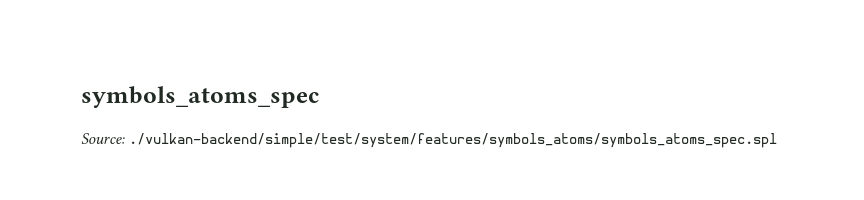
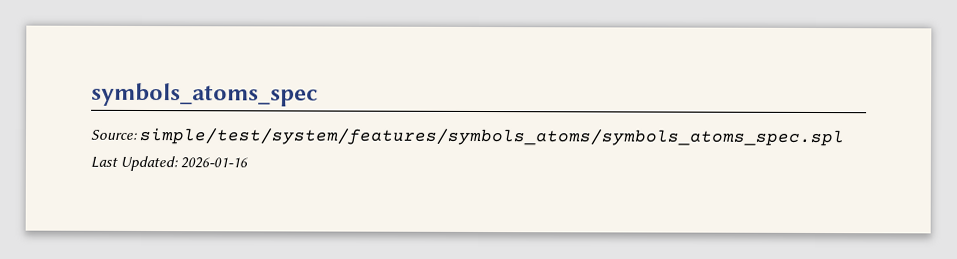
- Source: ./vulkan-backend/simple/test/system/features/symbols_atoms/symbols_atoms_spec.spl
+ Source: simple/test/system/features/symbols_atoms/symbols_atoms_spec.spl Last Updated: 2026-01-16

